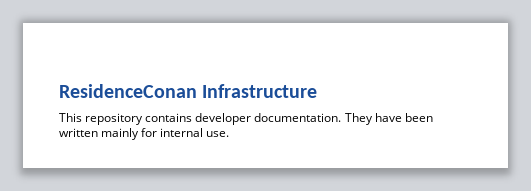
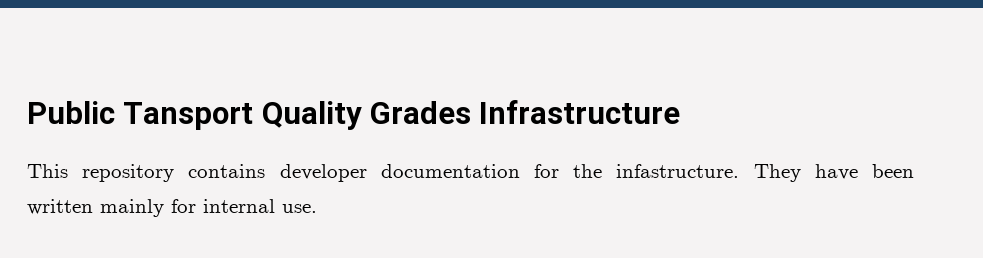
- ResidenceConan Infrastructure
+ Public Tansport Quality Grades Infrastructure
- This repository contains developer documentation.
+ This repository contains developer documentation for the infastructure.

